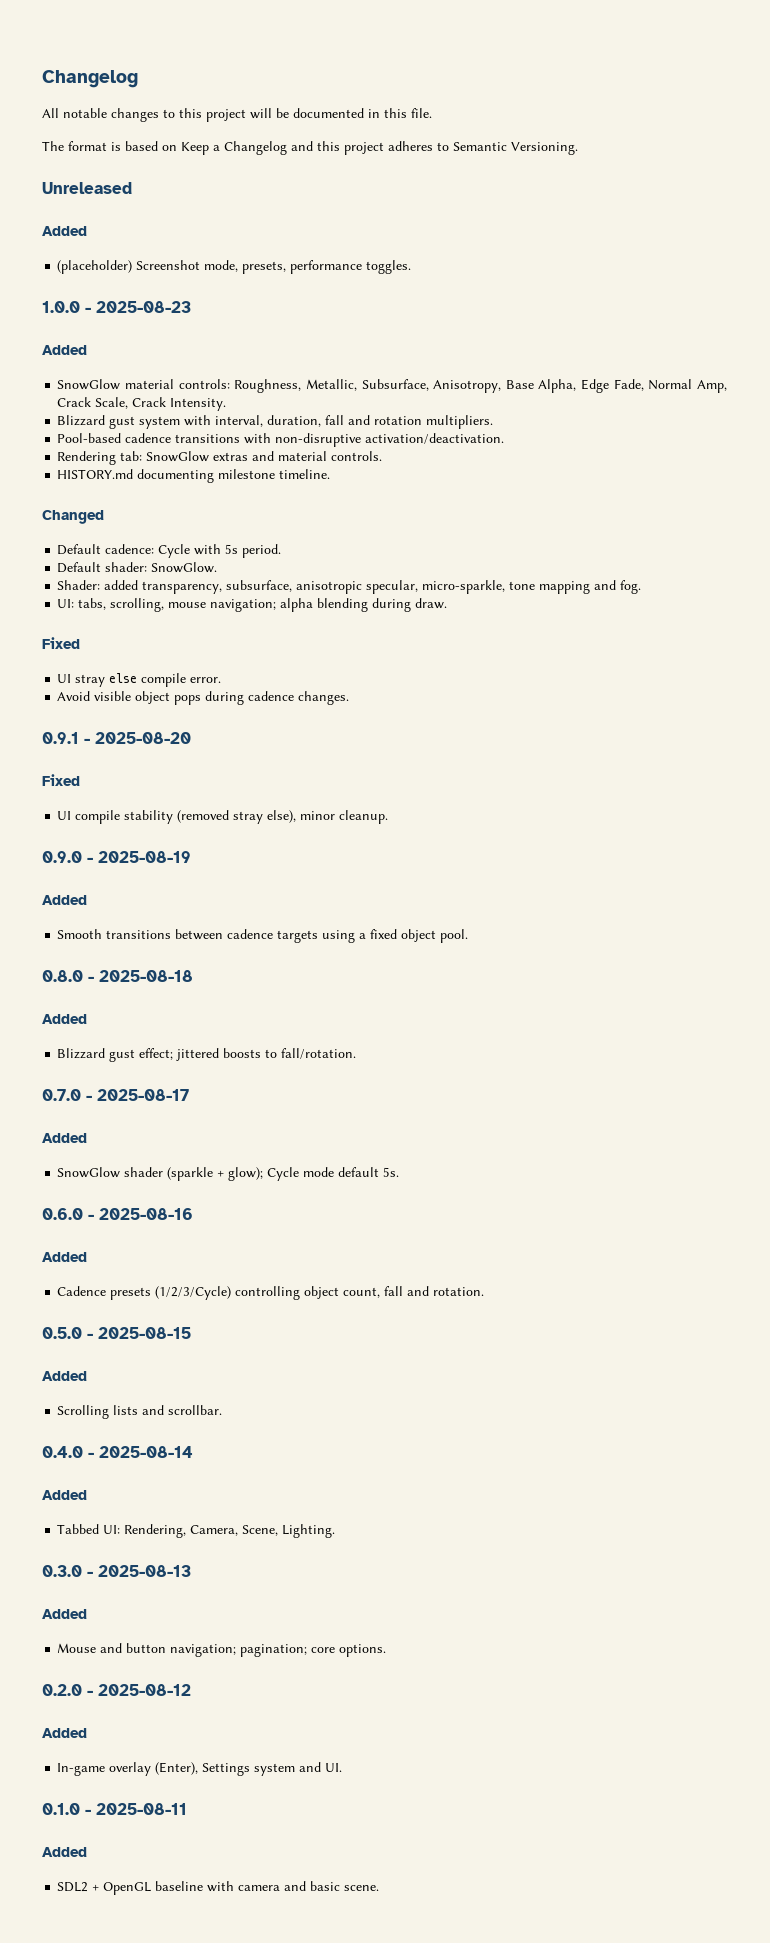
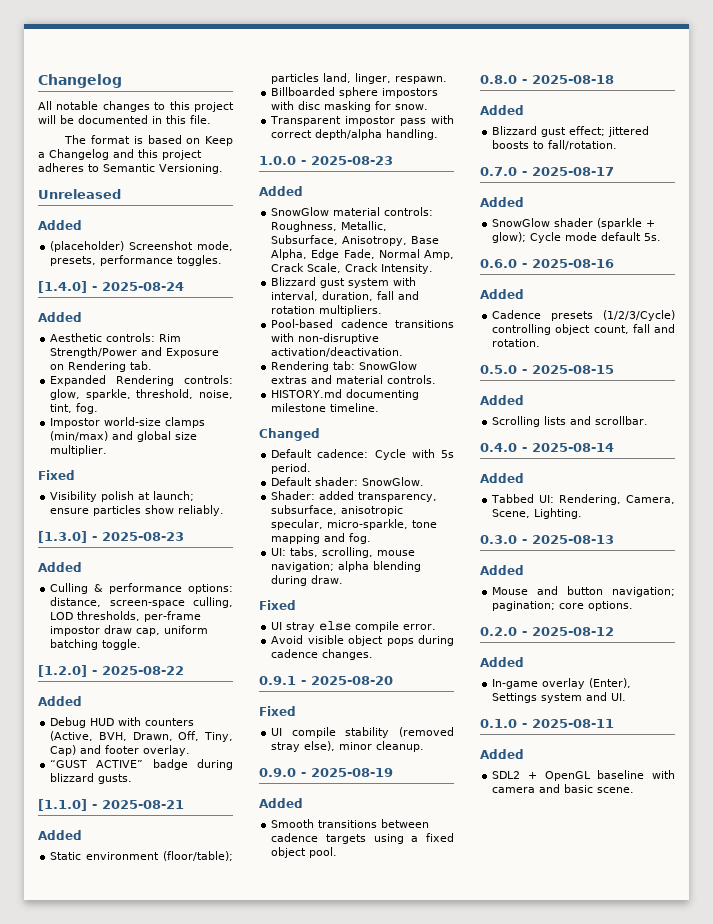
+ [1.4.0] - 2025-08-24
+ Added
+ Aesthetic controls: Rim Strength/Power and Exposure on Rendering tab.
+ Expanded Rendering controls: glow, sparkle, threshold, noise, tint, fog.
+ Impostor world-size clamps (min/max) and global size multiplier.
+ Fixed
+ Visibility polish at launch; ensure particles show reliably.
+ [1.3.0] - 2025-08-23
+ Added
+ Culling & performance options: distance, screen-space culling, LOD thresholds, per-frame impostor draw cap, uniform batching toggle.
+ [1.2.0] - 2025-08-22
+ Added
+ Debug HUD with counters (Active, BVH, Drawn, Off, Tiny, Cap) and footer overlay.
+ “GUST ACTIVE” badge during blizzard gusts.
+ [1.1.0] - 2025-08-21
+ Added
+ Static environment (floor/table); particles land, linger, respawn.
+ Billboarded sphere impostors with disc masking for snow.
+ Transparent impostor pass with correct depth/alpha handling.

